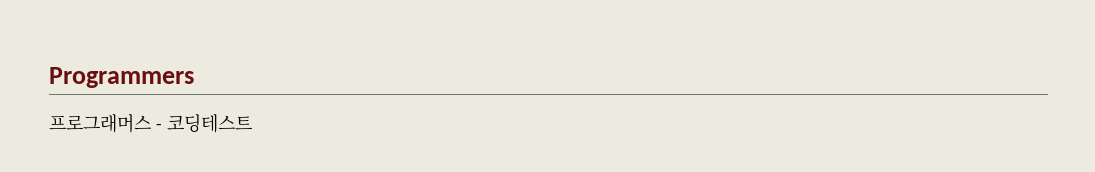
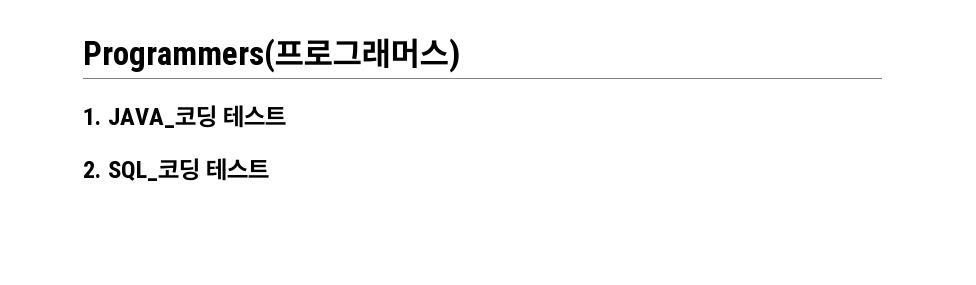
- Programmers
- 프로그래머스 - 코딩테스트
+ Programmers(프로그래머스)
+ 1. JAVA_코딩 테스트
+ 2. SQL_코딩 테스트

